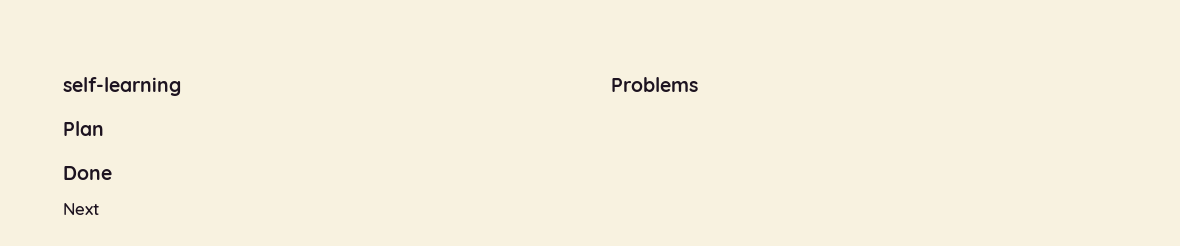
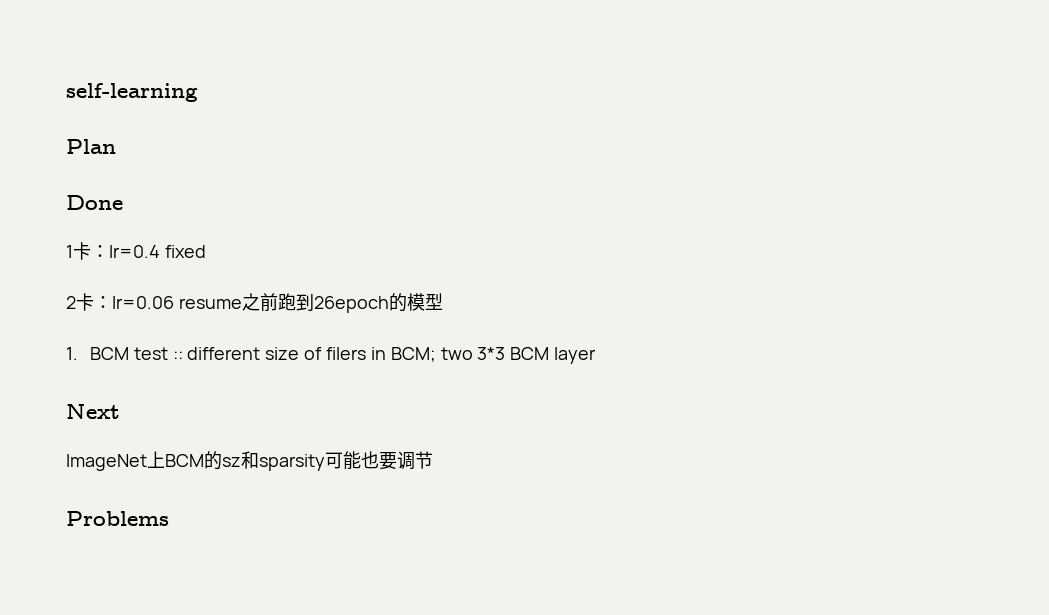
+ 1卡：lr=0.4 fixed
+ 2卡：lr=0.06 resume之前跑到26epoch的模型
+ 1. BCM test :: different size of filers in BCM; two 3*3 BCM layer
  Next
+ ImageNet上BCM的sz和sparsity可能也要调节

